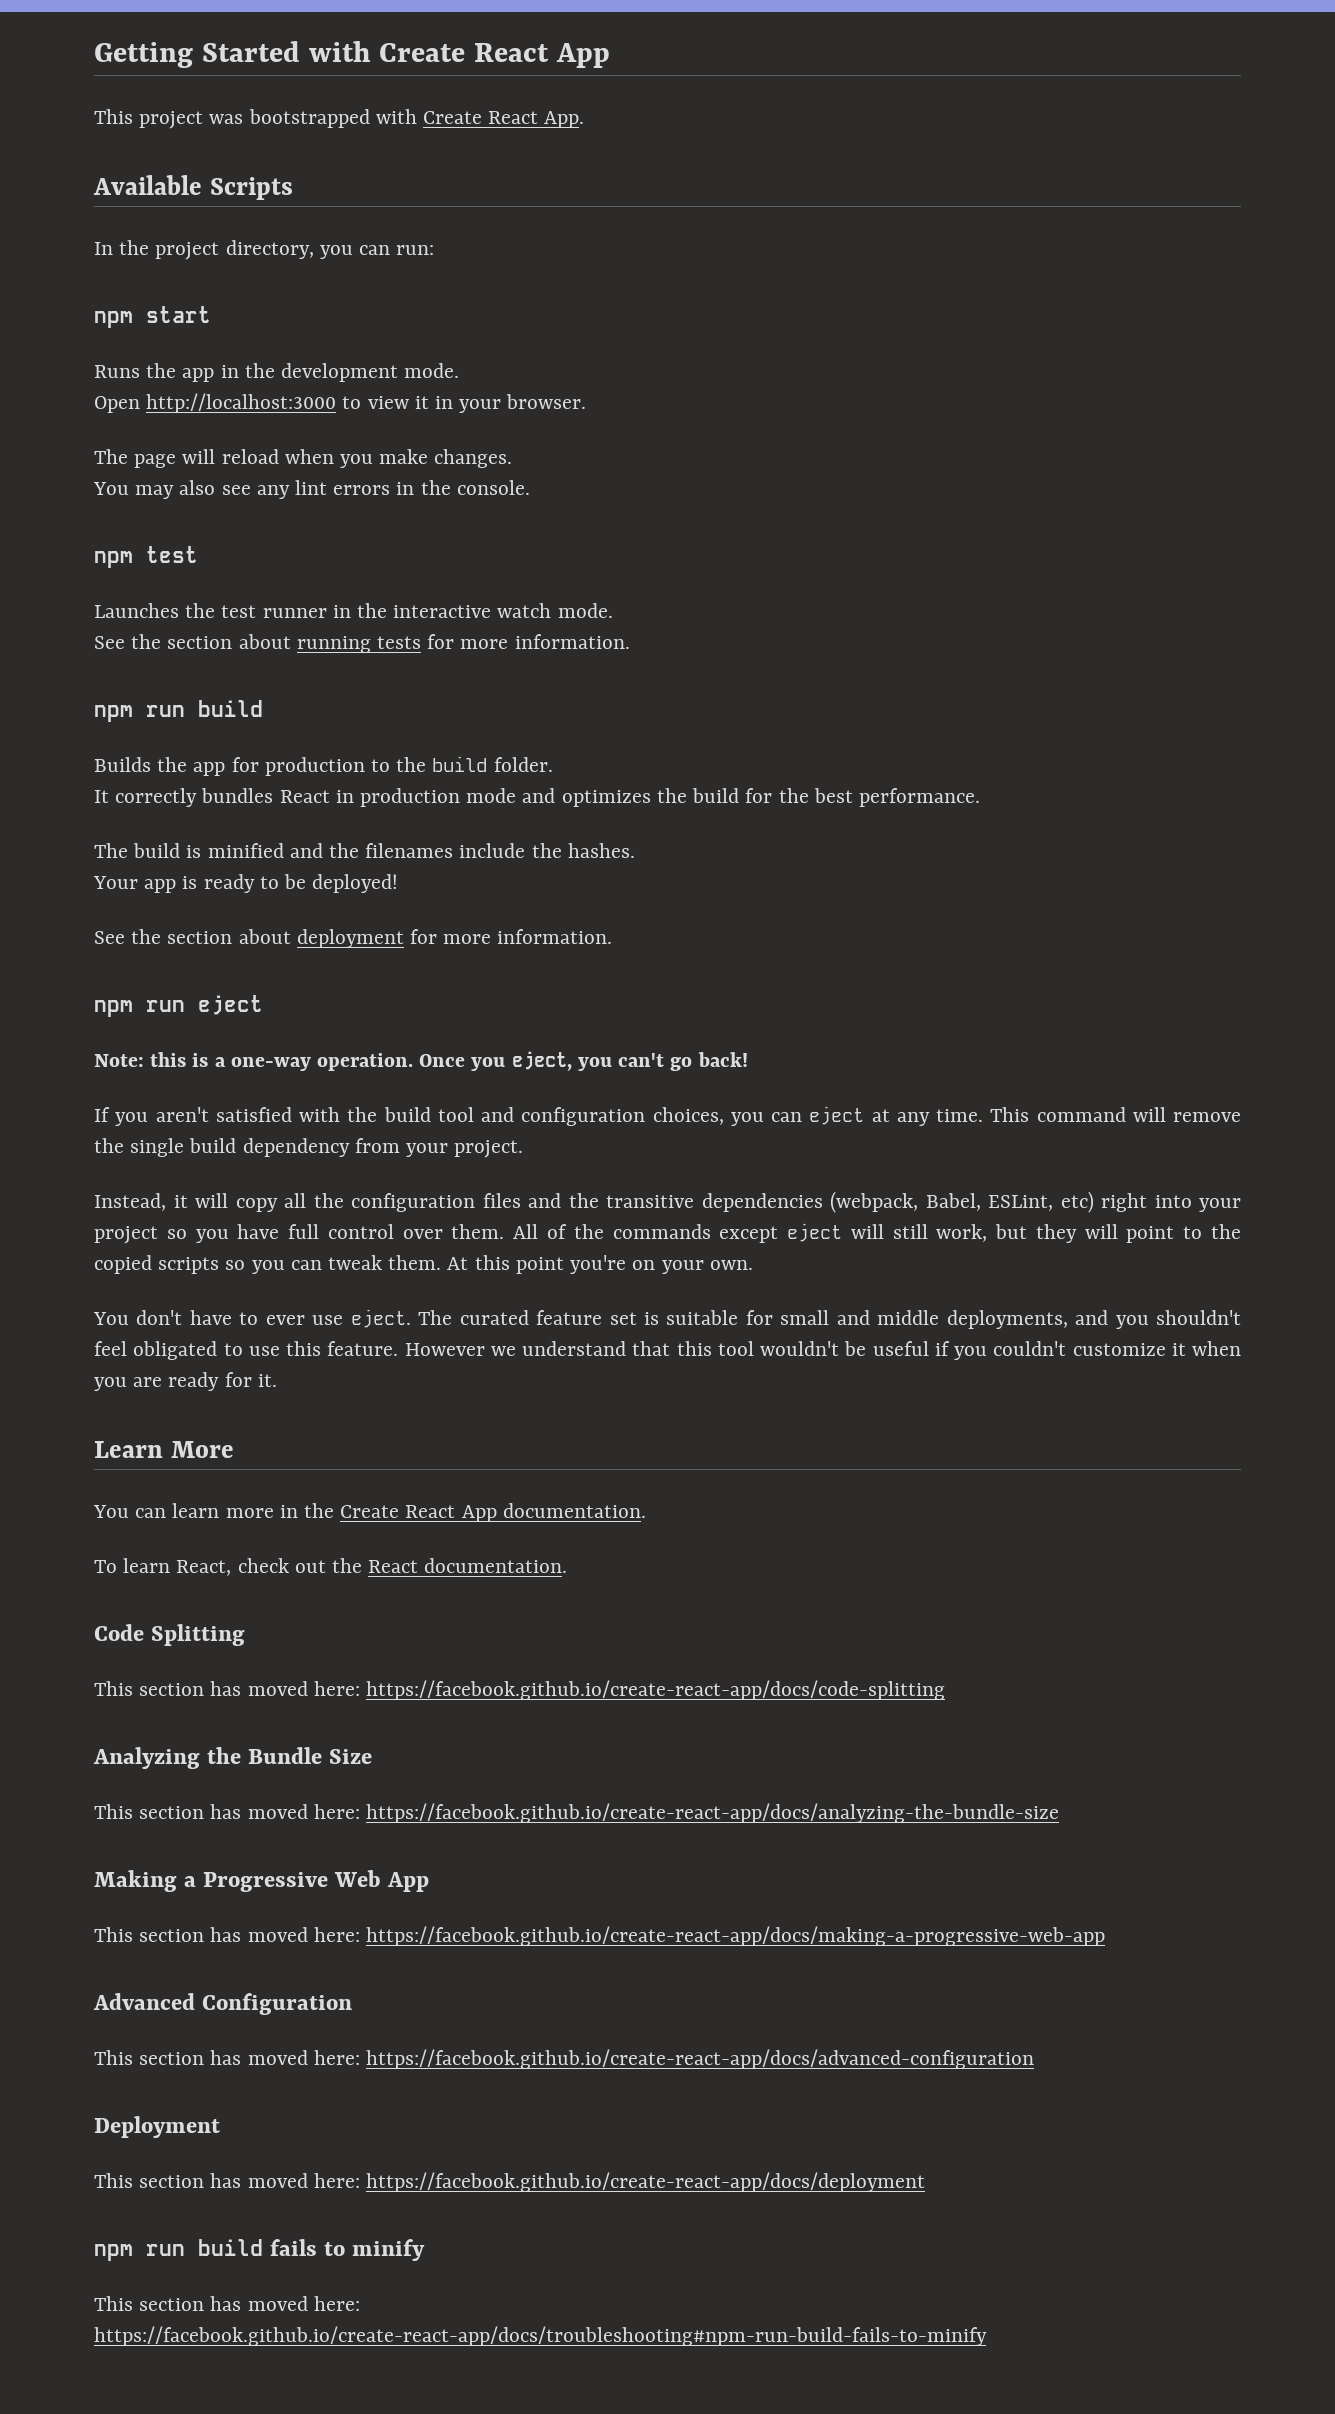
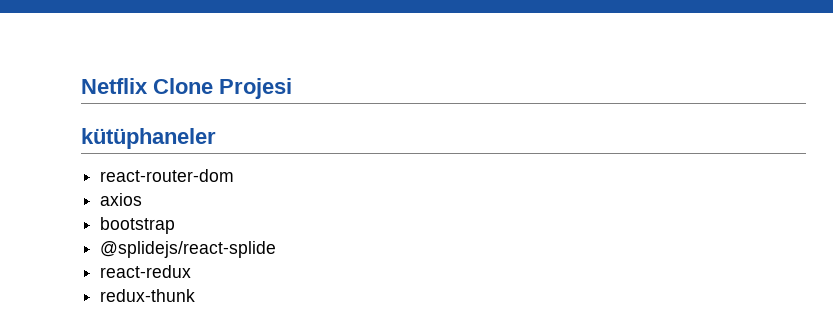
- Getting Started with Create React App
- This project was bootstrapped with Create React App.
- Available Scripts
- In the project directory, you can run:
- npm start
- Runs the app in the development mode.
- Open http://localhost:3000 to view it in your browser.
- The page will reload when you make changes.
- You may also see any lint errors in the console.
- npm test
- Launches the test runner in the interactive watch mode.
- See the section about running tests for more information.
- npm run build
- Builds the app for production to the build folder.
- It correctly bundles React in production mode and optimizes the build for the best performance.
- The build is minified and the filenames include the hashes.
- Your app is ready to be deployed!
- See the section about deployment for more information.
- npm run eject
- Note: this is a one-way operation. Once you eject, you can't go back!
- If you aren't satisfied with the build tool and configuration choices, you can eject at any time. This command will remove the single build dependency from your project.
- Instead, it will copy all the configuration files and the transitive dependencies (webpack, Babel, ESLint, etc) right into your project so you have full control over them. All of the commands except eject will still work, but they will point to the copied scripts so you can tweak them. At this point you're on your own.
- You don't have to ever use eject. The curated feature set is suitable for small and middle deployments, and you shouldn't feel obligated to use this feature. However we understand that this tool wouldn't be useful if you couldn't customize it when you are ready for it.
- Learn More
- You can learn more in the Create React App documentation.
- To learn React, check out the React documentation.
- Code Splitting
- This section has moved here: https://facebook.github.io/create-react-app/docs/code-splitting
- Analyzing the Bundle Size
- This section has moved here: https://facebook.github.io/create-react-app/docs/analyzing-the-bundle-size
- Making a Progressive Web App
- This section has moved here: https://facebook.github.io/create-react-app/docs/making-a-progressive-web-app
- Advanced Configuration
- This section has moved here: https://facebook.github.io/create-react-app/docs/advanced-configuration
- Deployment
- This section has moved here: https://facebook.github.io/create-react-app/docs/deployment
- npm run build fails to minify
- This section has moved here: https://facebook.github.io/create-react-app/docs/troubleshooting#npm-run-build-fails-to-minify
+ Netflix Clone Projesi
+ kütüphaneler
+ react-router-dom
+ axios
+ bootstrap
+ @splidejs/react-splide
+ react-redux
+ redux-thunk

